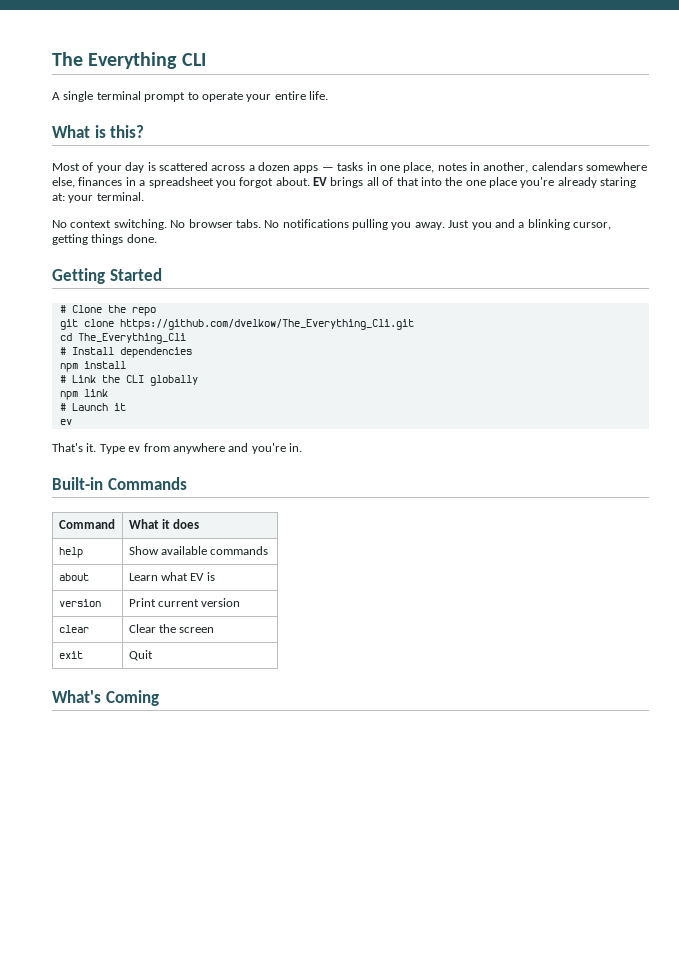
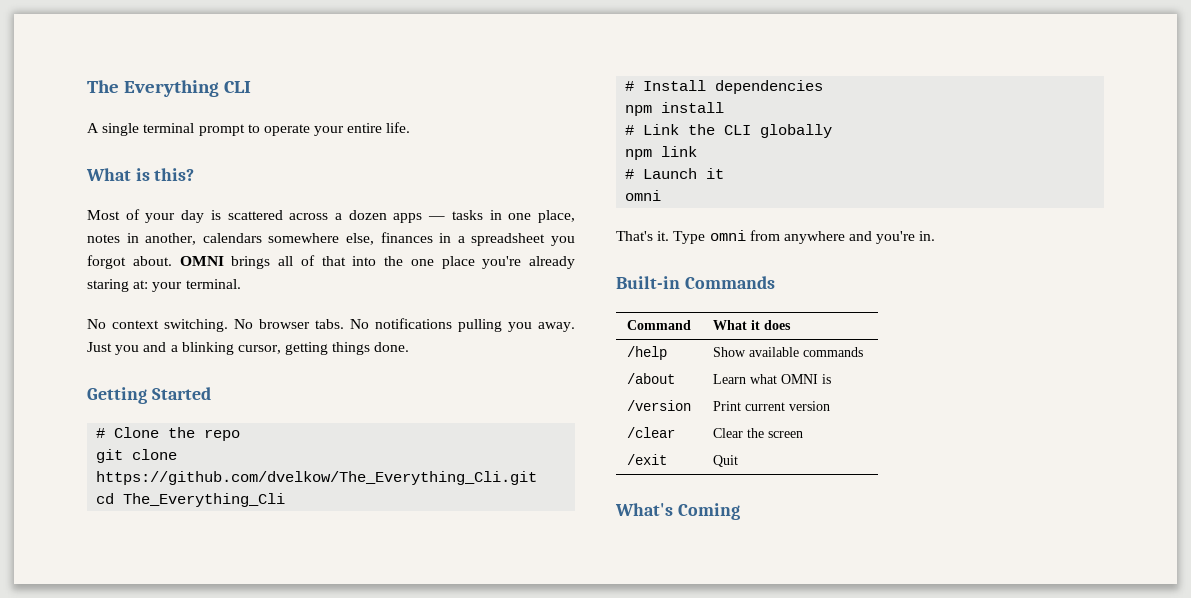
- EV brings all of that into the one place you're already staring at: your terminal.
+ OMNI brings all of that into the one place you're already staring at: your terminal.
  # Launch it
- ev
+ omni
- Type ev from anywhere and you're in.
+ Type omni from anywhere and you're in.
- help | Show available commands
+ /help | Show available commands
- about | Learn what EV is
+ /about | Learn what OMNI is
- version | Print current version
+ /version | Print current version
- clear | Clear the screen
+ /clear | Clear the screen
- exit | Quit
+ /exit | Quit

